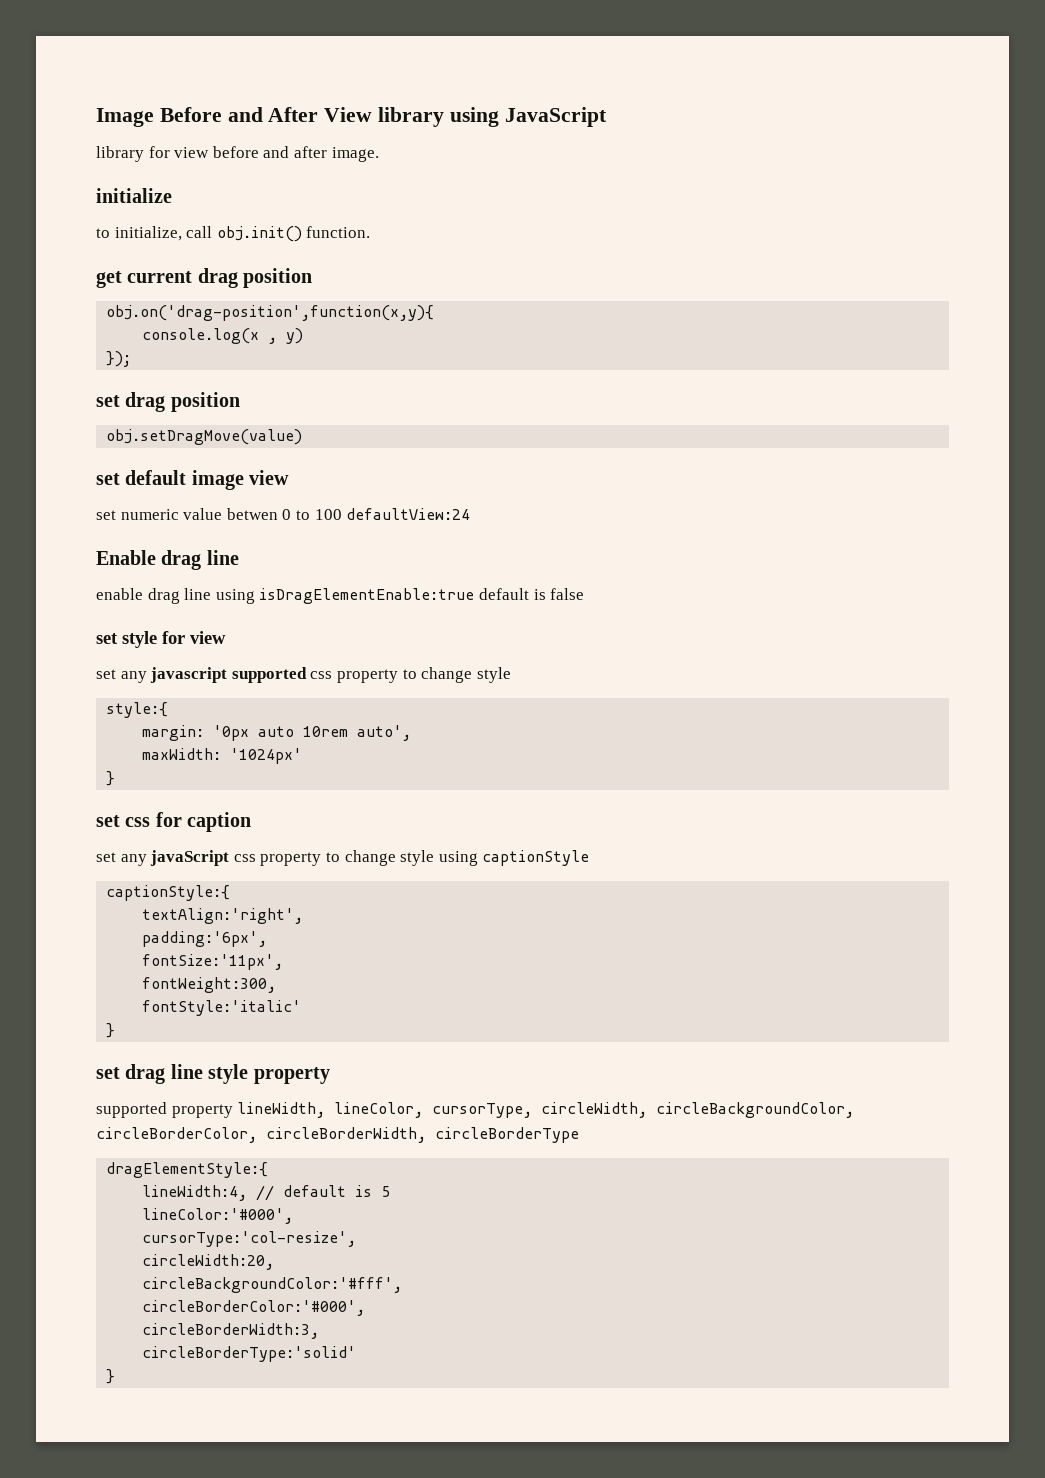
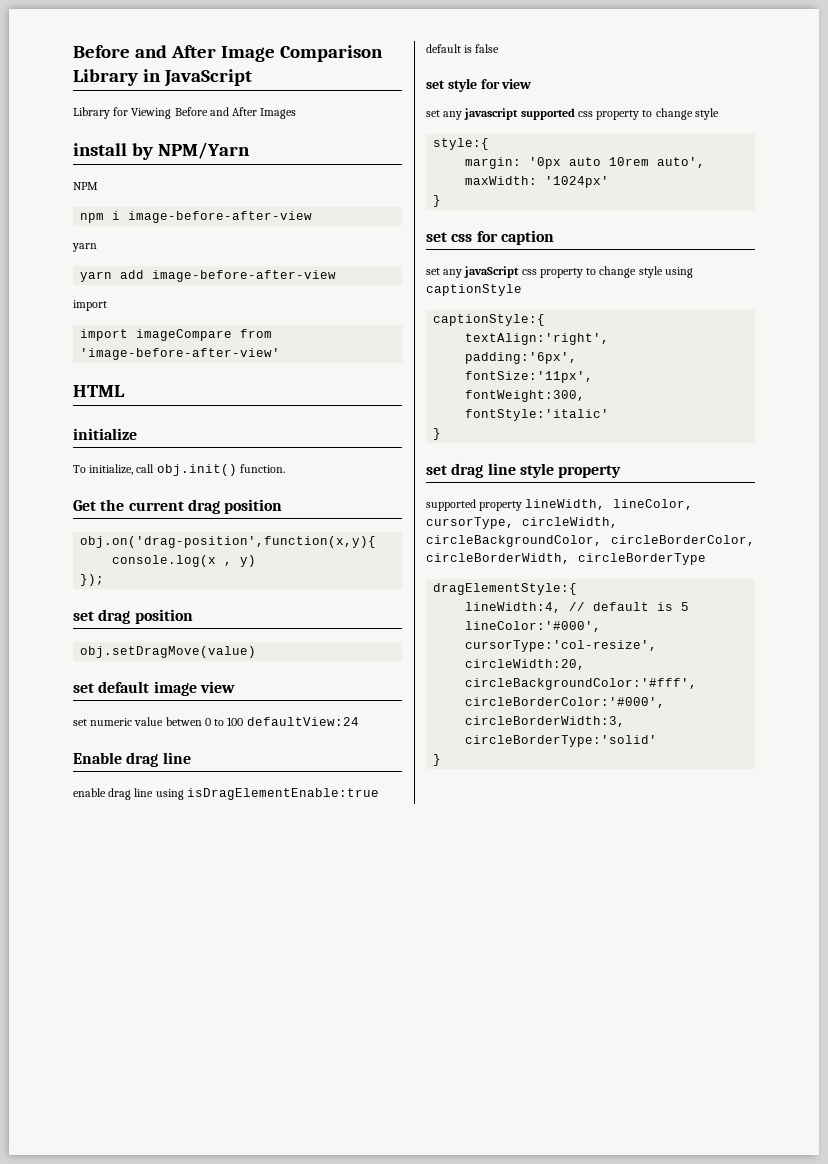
- Image Before and After View library using JavaScript
- library for view before and after image.
+ Before and After Image Comparison Library in JavaScript
+ Library for Viewing Before and After Images
+ install by NPM/Yarn
+ NPM
+ npm i image-before-after-view
+ yarn
+ yarn add image-before-after-view
+ import
+ import imageCompare from 'image-before-after-view'
+ HTML
- to initialize, call obj.init() function.
+ To initialize, call obj.init() function.
- get current drag position
+ Get the current drag position

